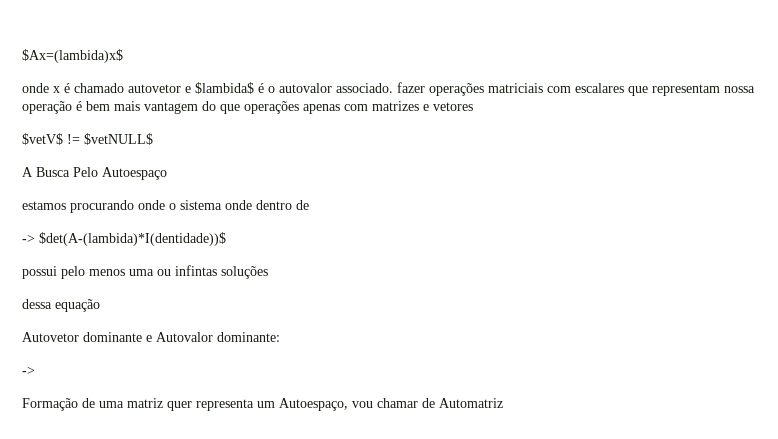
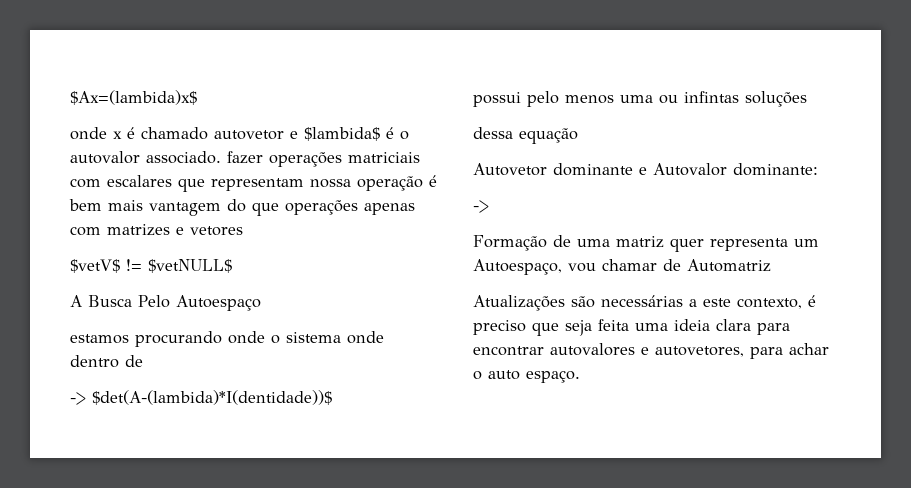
+ Atualizações são necessárias a este contexto, é preciso que seja feita uma ideia clara para encontrar autovalores e autovetores, para achar o auto espaço.

